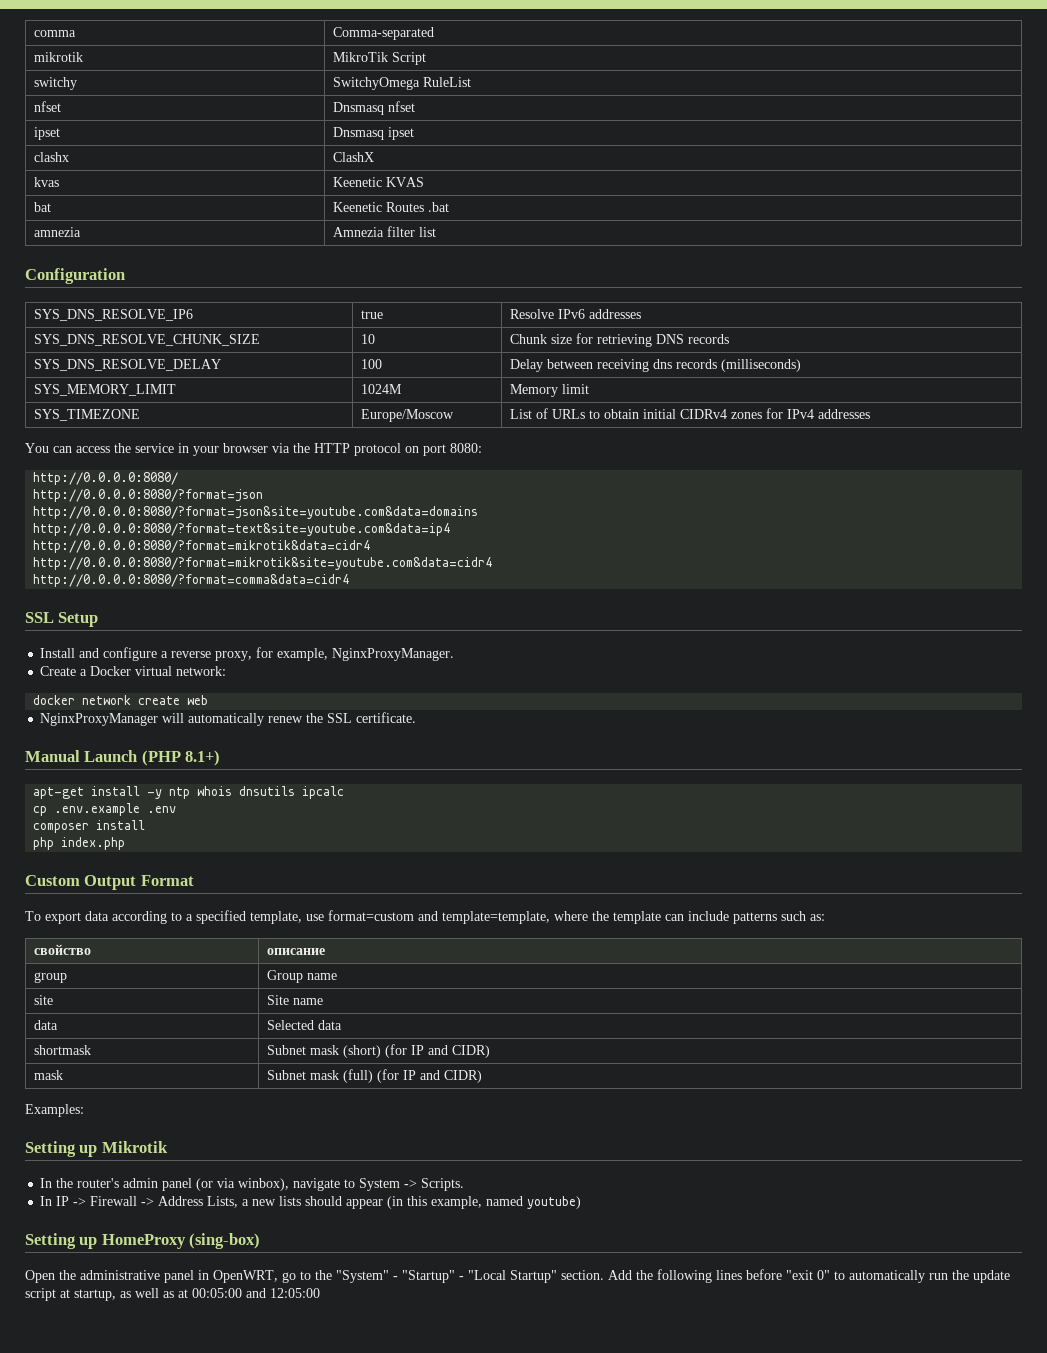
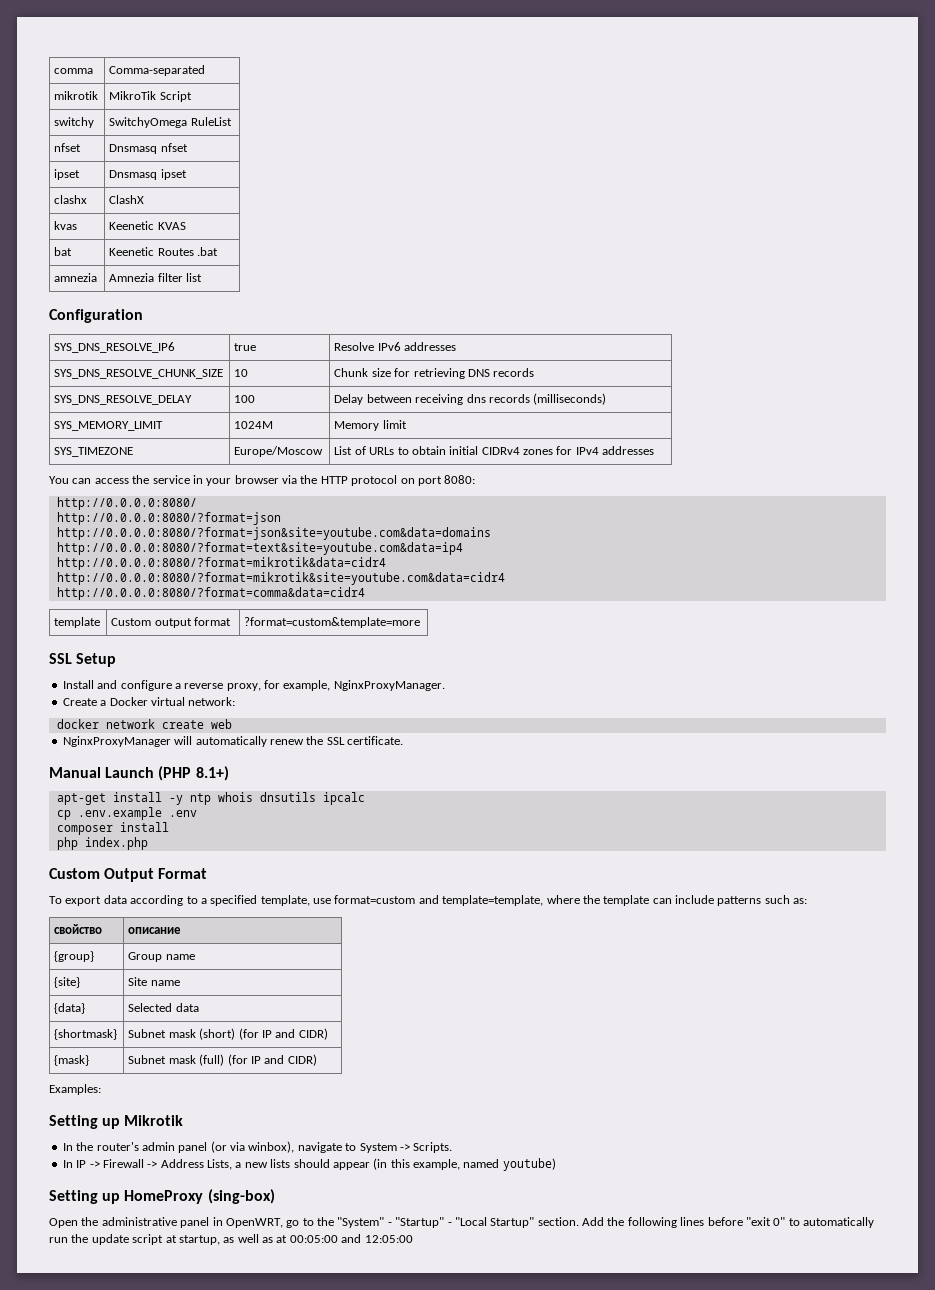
+ template | Custom output format | ?format=custom&template=more
- group | Group name
+ {group} | Group name
- site | Site name
+ {site} | Site name
- data | Selected data
+ {data} | Selected data
- shortmask | Subnet mask (short) (for IP and CIDR)
+ {shortmask} | Subnet mask (short) (for IP and CIDR)
- mask | Subnet mask (full) (for IP and CIDR)
+ {mask} | Subnet mask (full) (for IP and CIDR)

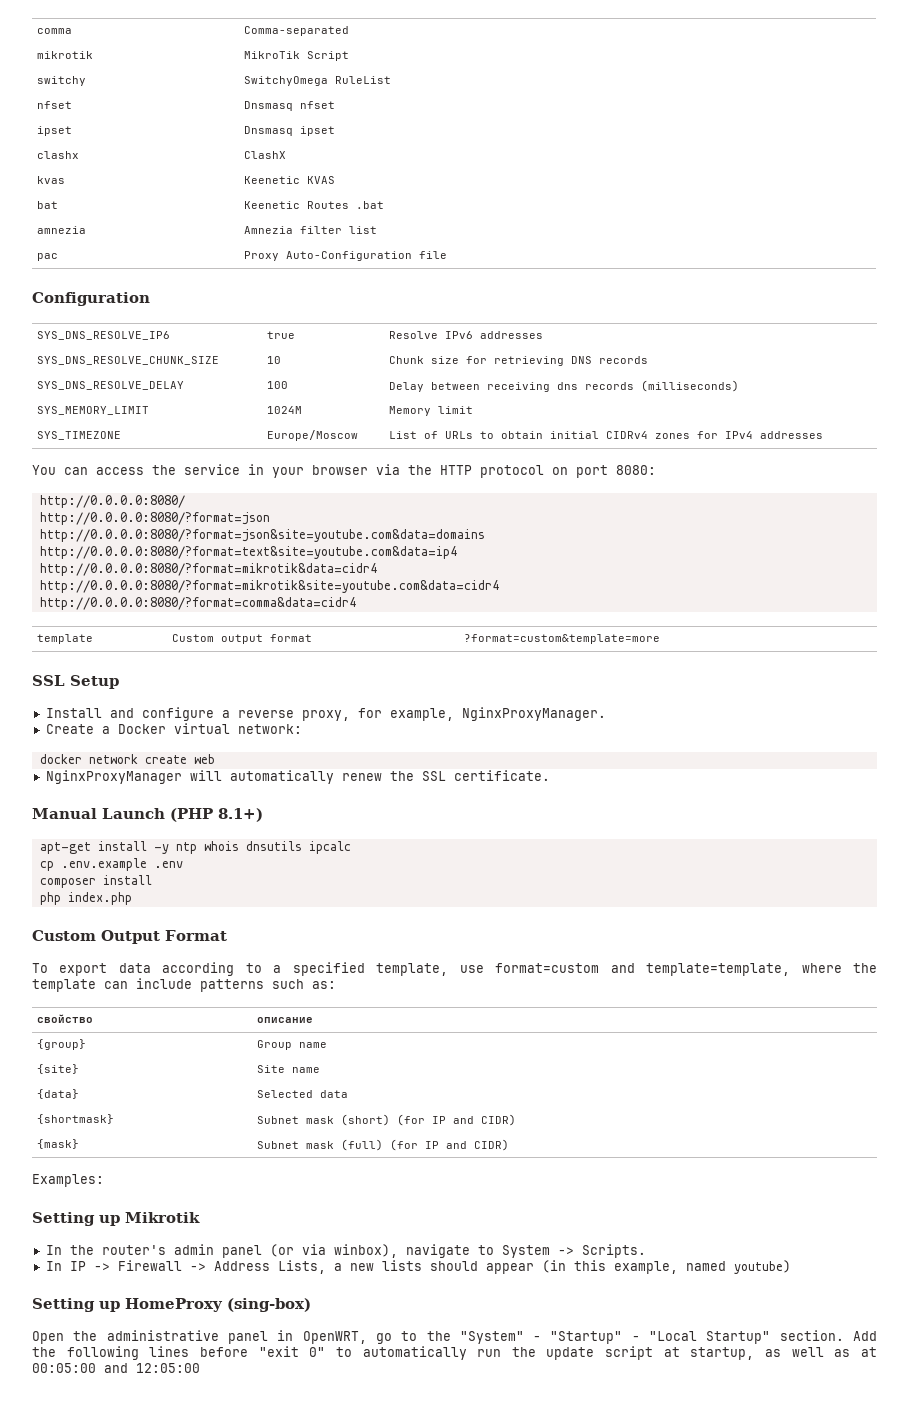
+ pac | Proxy Auto-Configuration file

